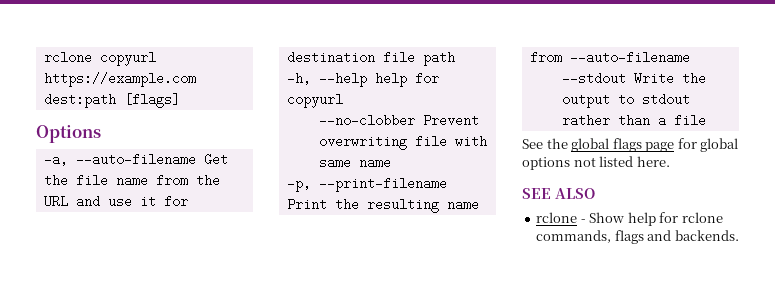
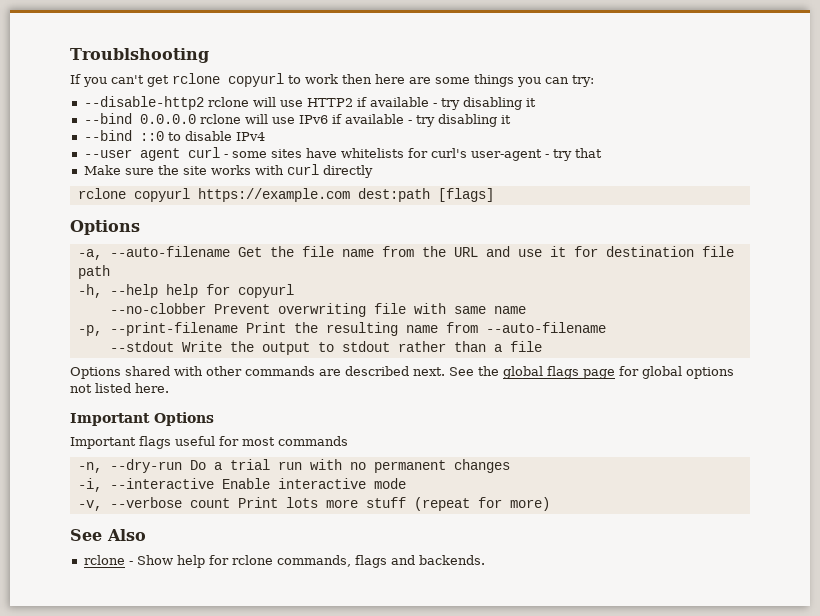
+ Troublshooting
+ If you can't get rclone copyurl to work then here are some things you can try:
+ --disable-http2 rclone will use HTTP2 if available - try disabling it
+ --bind 0.0.0.0 rclone will use IPv6 if available - try disabling it
+ --bind ::0 to disable IPv4
+ --user agent curl - some sites have whitelists for curl's user-agent - try that
+ Make sure the site works with curl directly
+ Options shared with other commands are described next.
- SEE ALSO
+ Important Options
+ Important flags useful for most commands
+ -n, --dry-run Do a trial run with no permanent changes
+ -i, --interactive Enable interactive mode
+ -v, --verbose count Print lots more stuff (repeat for more)
+ See Also

